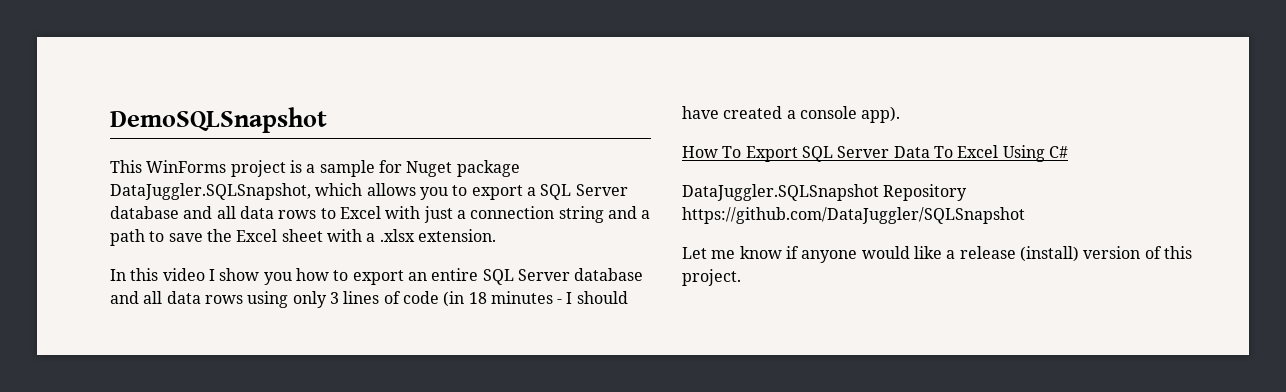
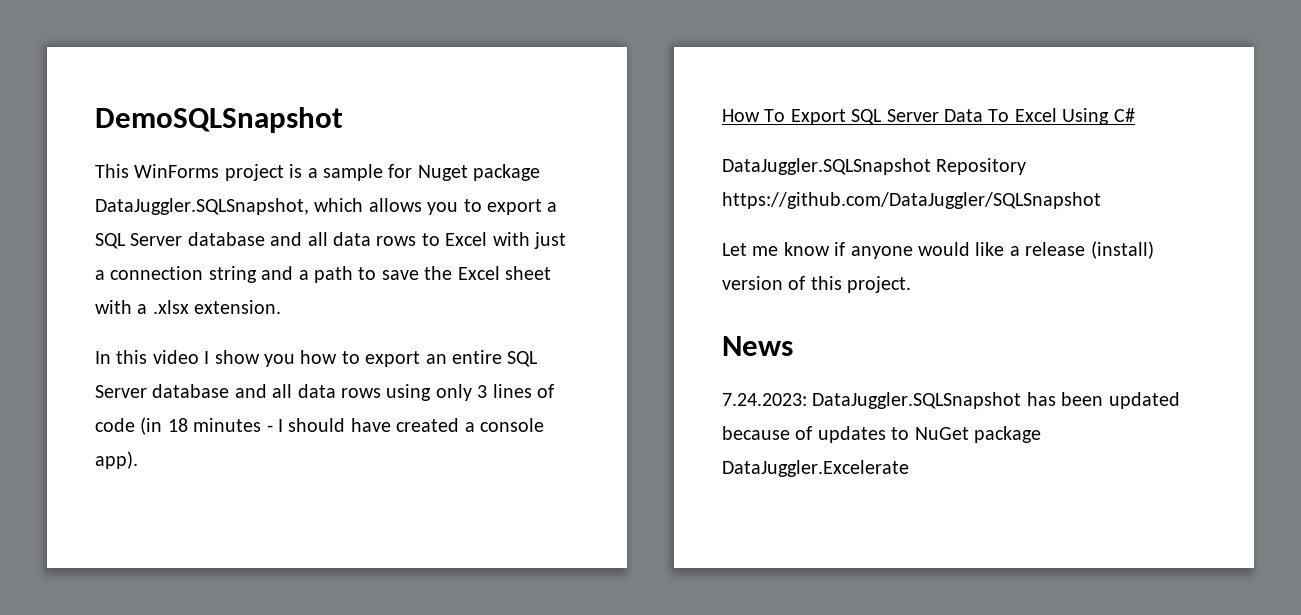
+ News
+ 7.24.2023: DataJuggler.SQLSnapshot has been updated because of updates to NuGet package DataJuggler.Excelerate

